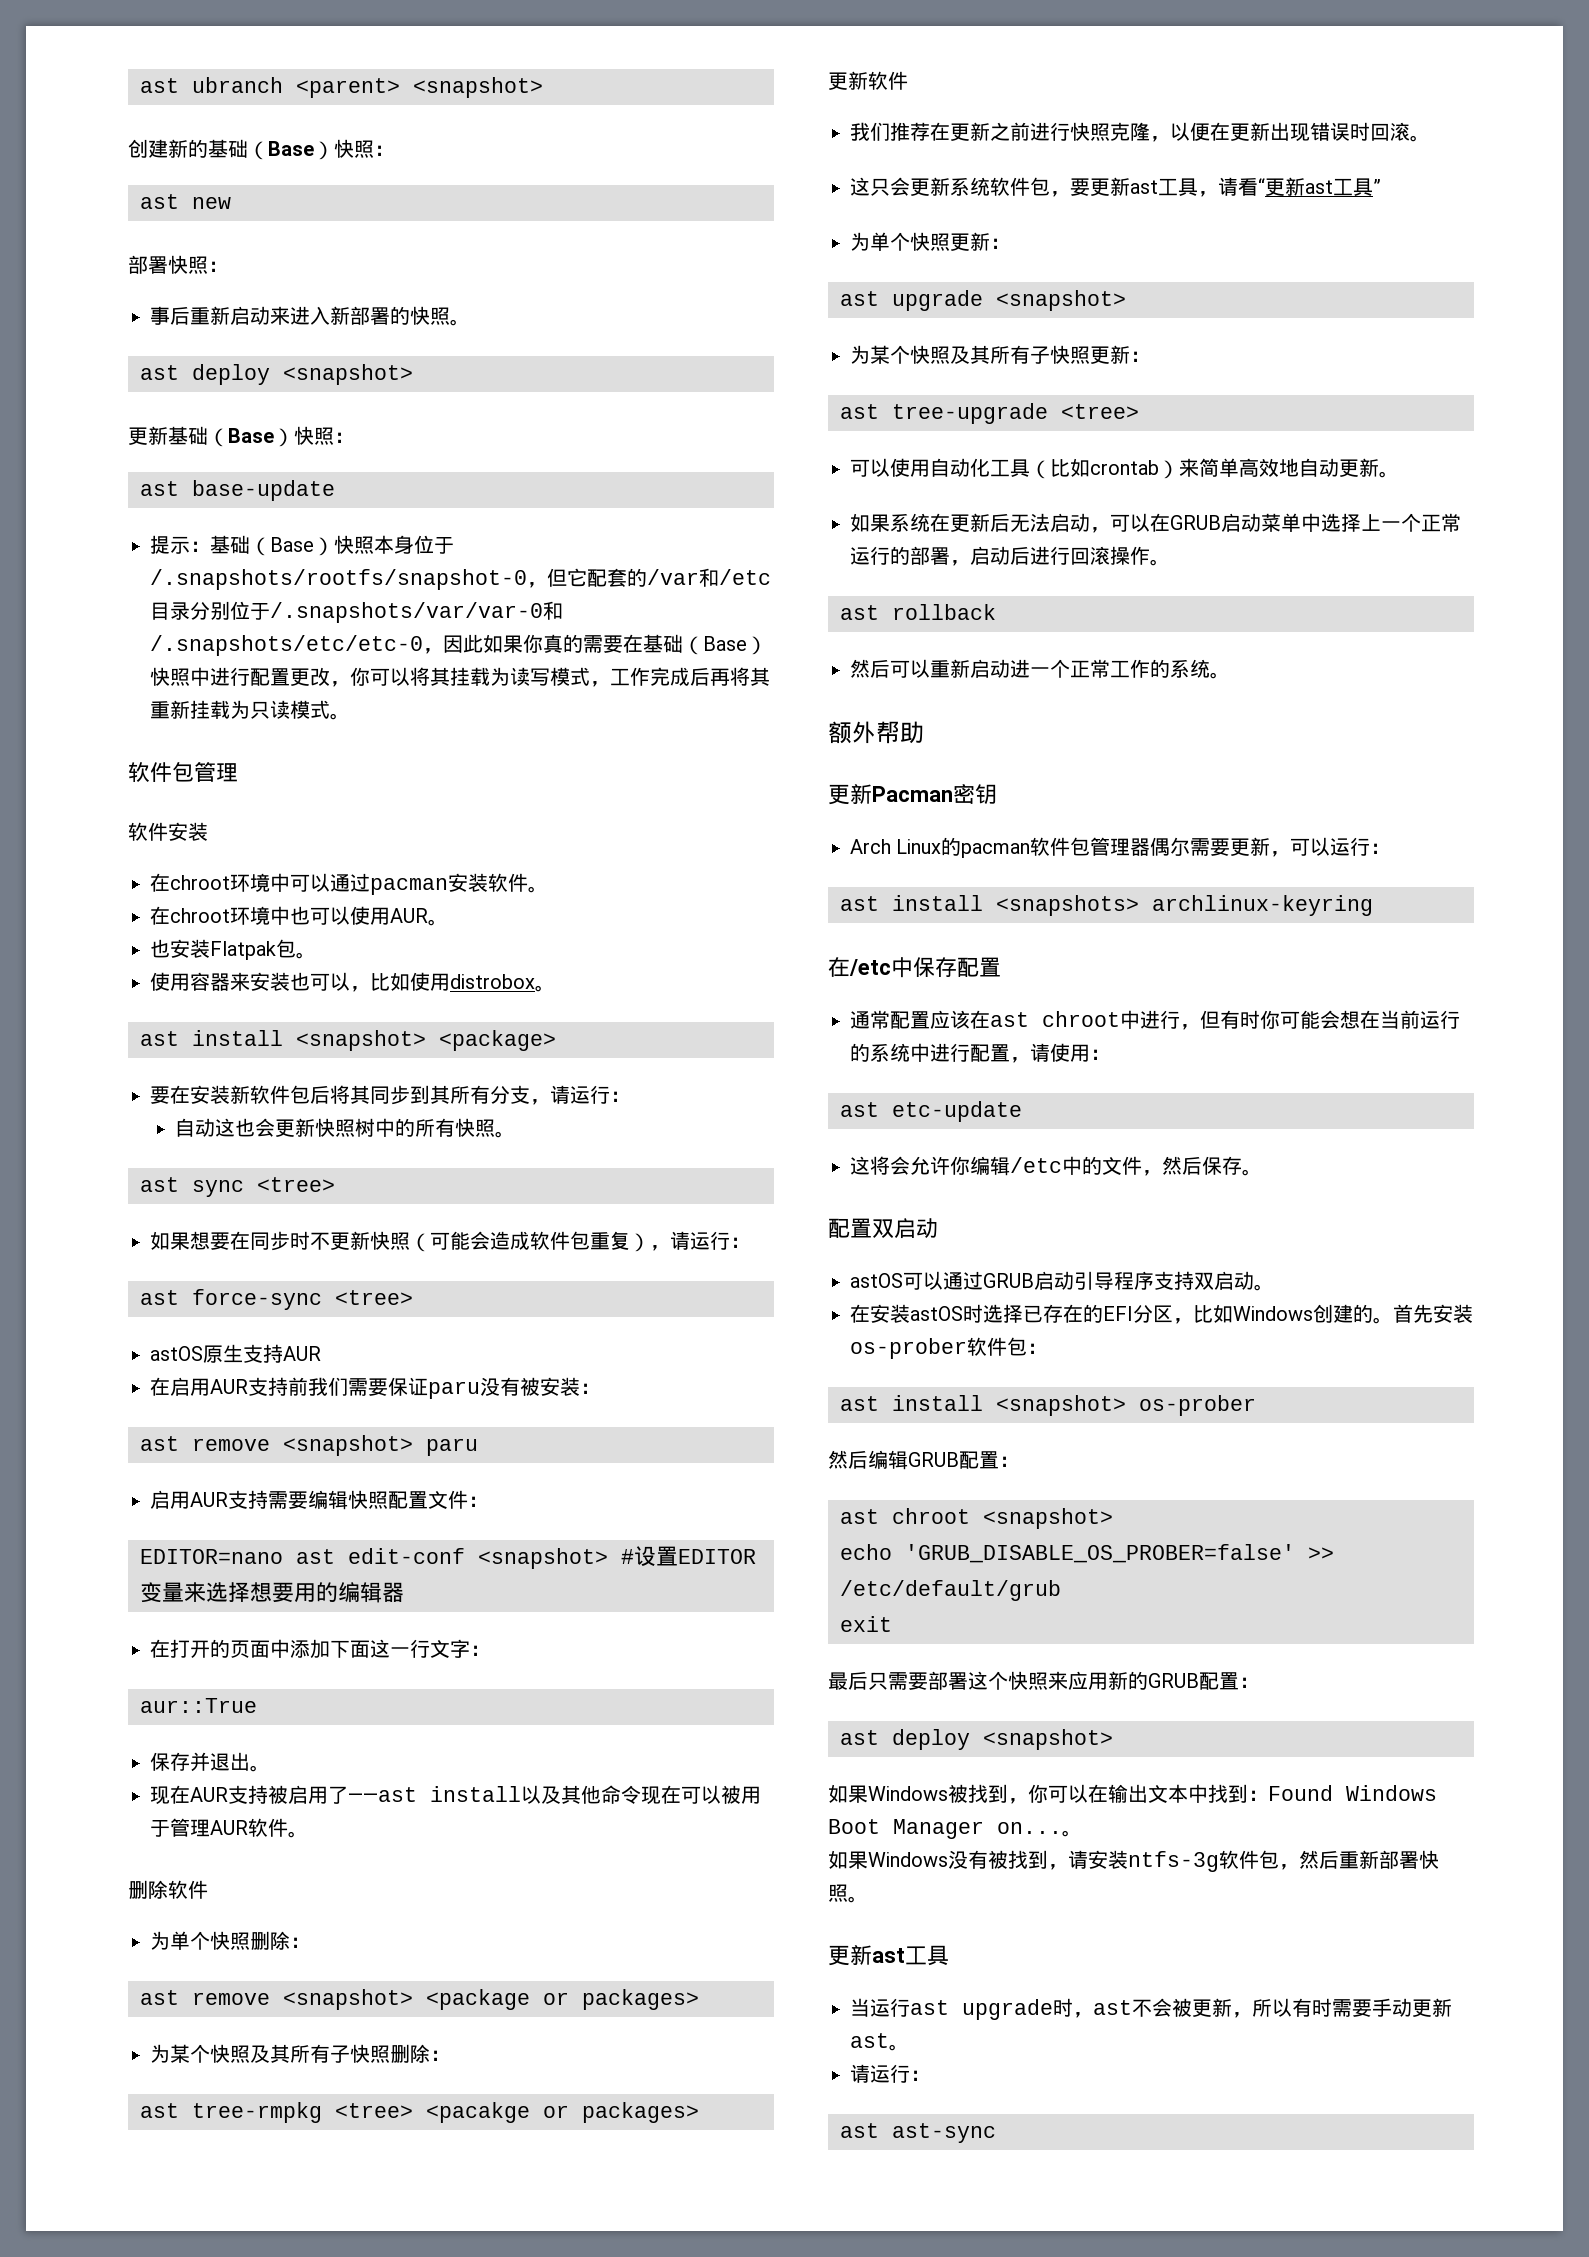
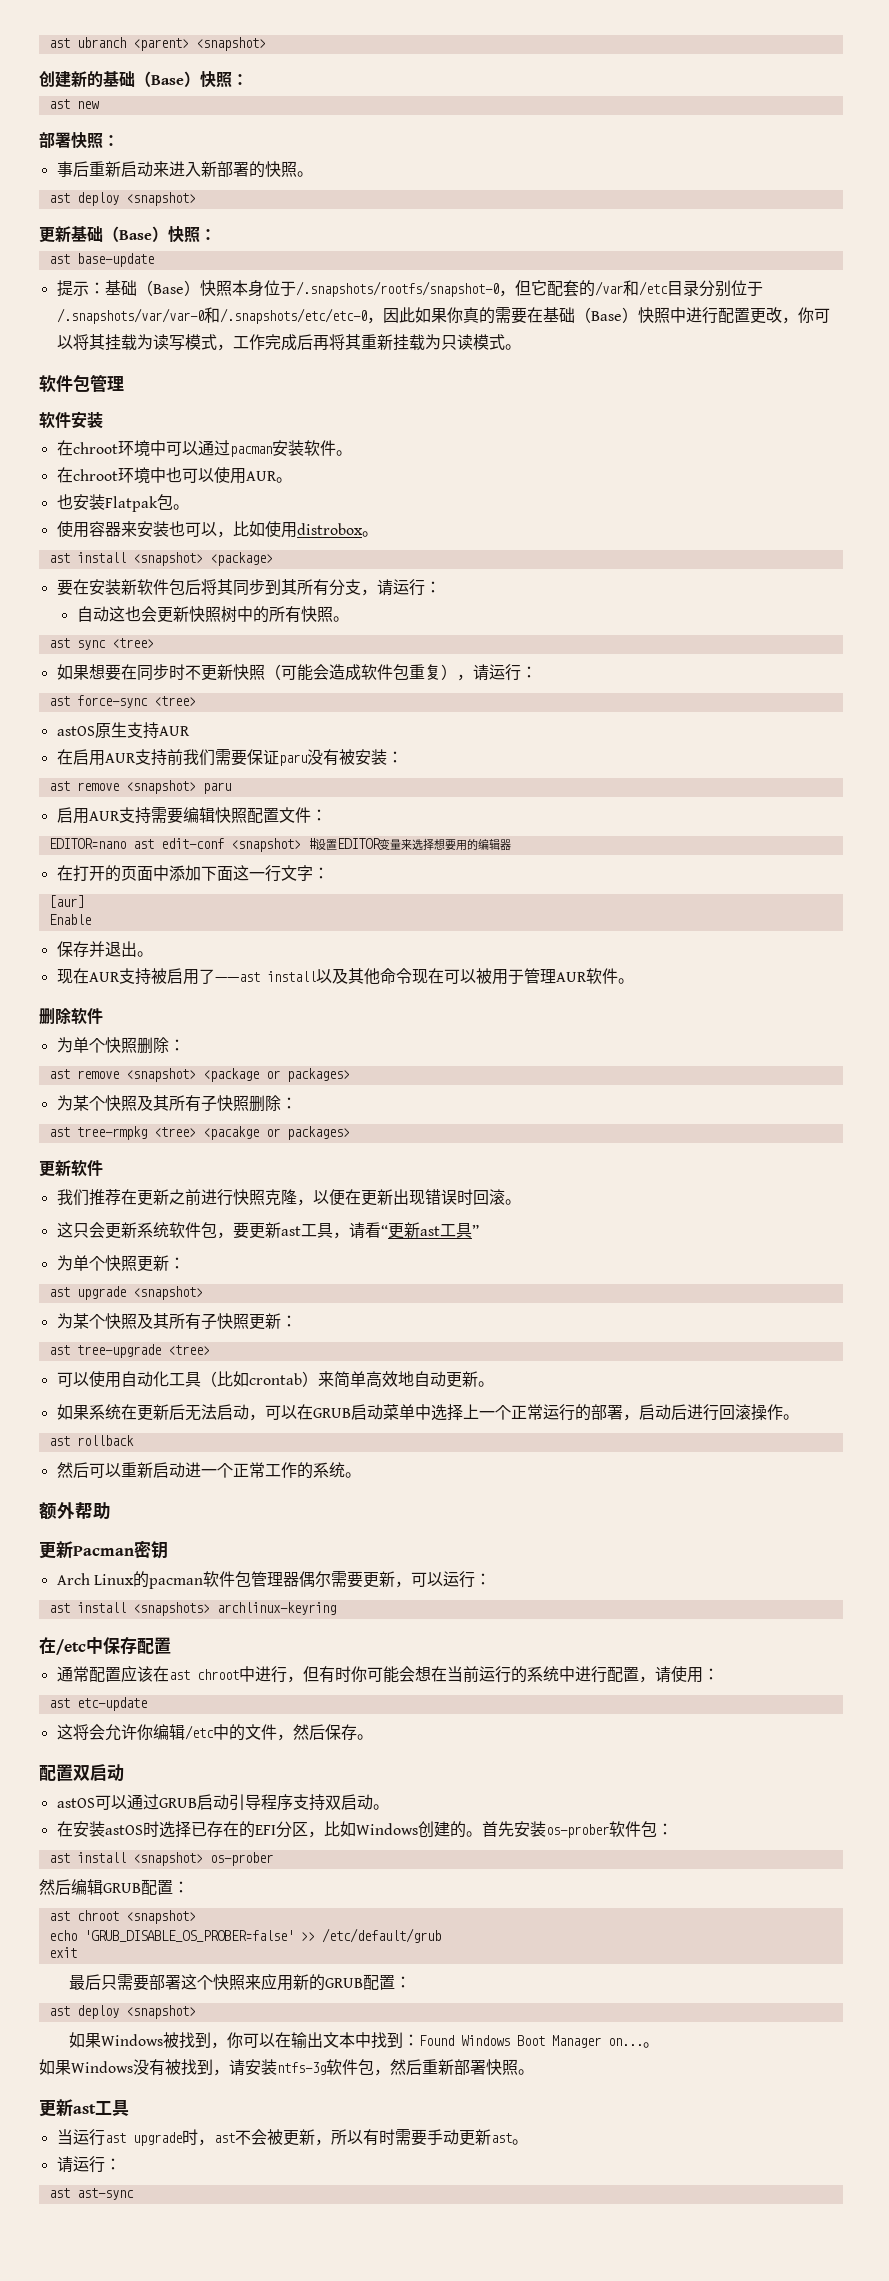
- aur::True
+ [aur]
+ Enable

